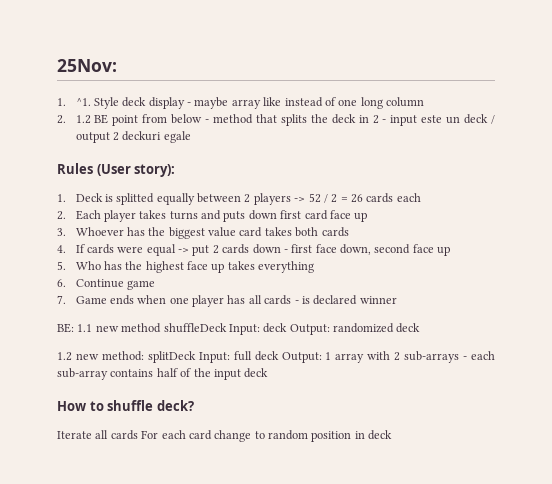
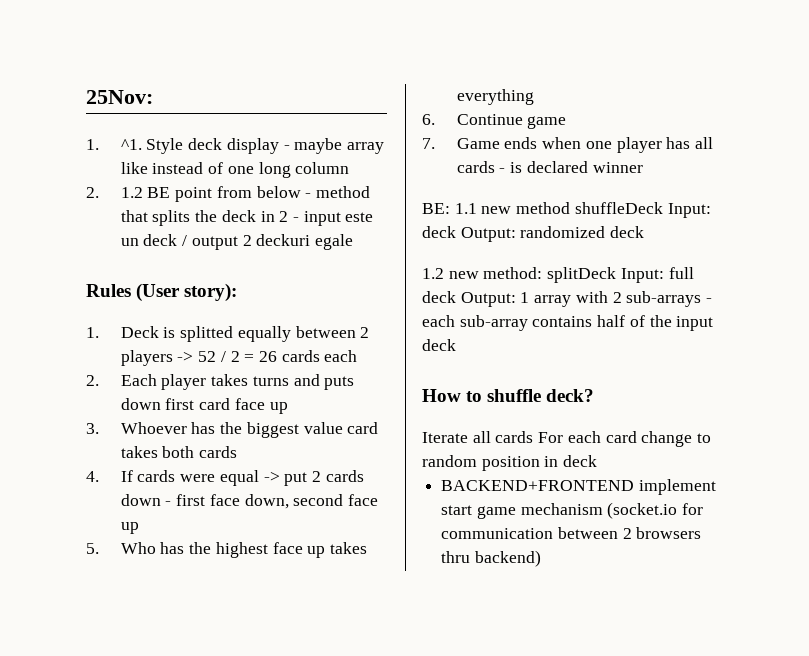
+ BACKEND+FRONTEND implement start game mechanism (socket.io for communication between 2 browsers thru backend)

